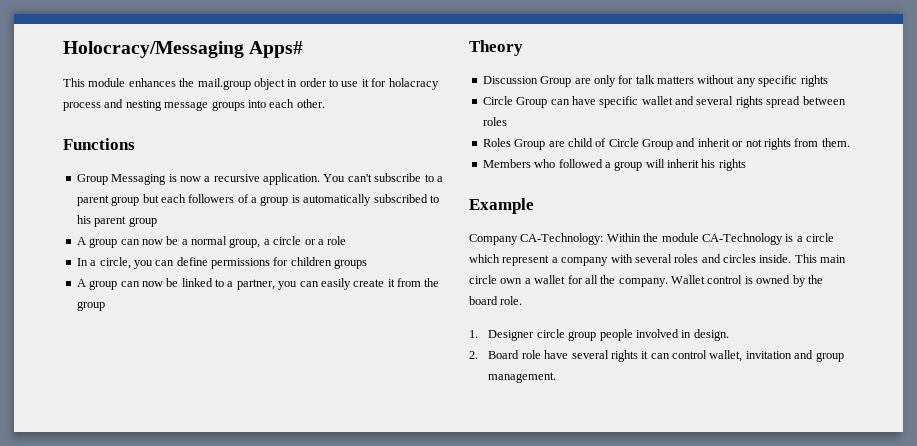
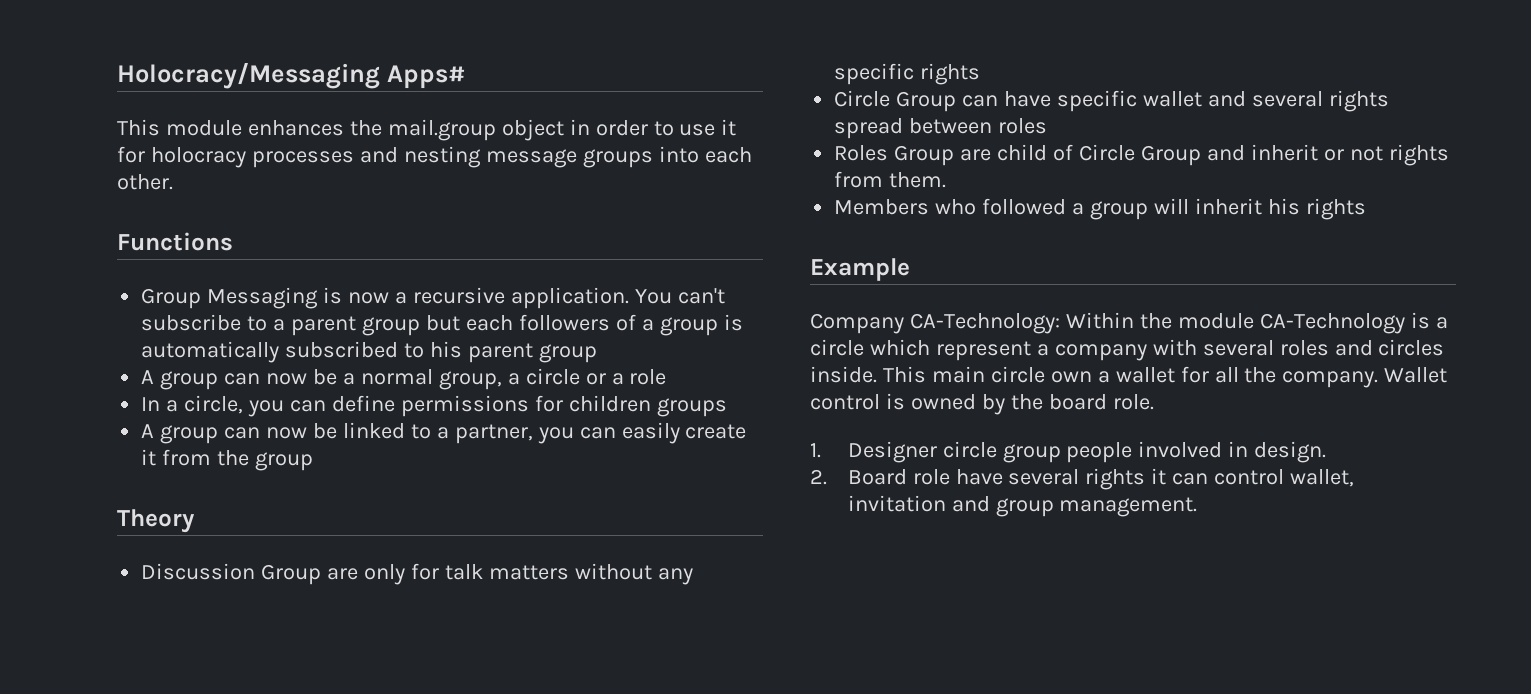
- This module enhances the mail.group object in order to use it for holacracy process and nesting message groups into each other.
+ This module enhances the mail.group object in order to use it for holocracy processes and nesting message groups into each other.

